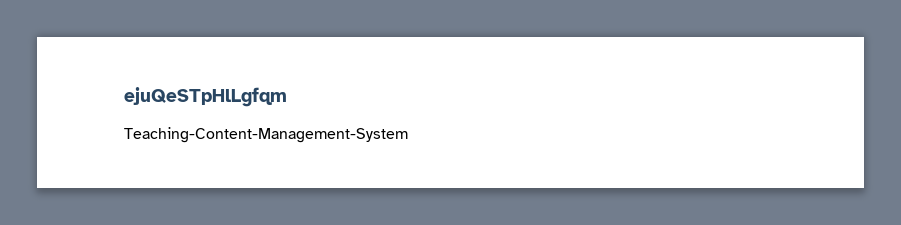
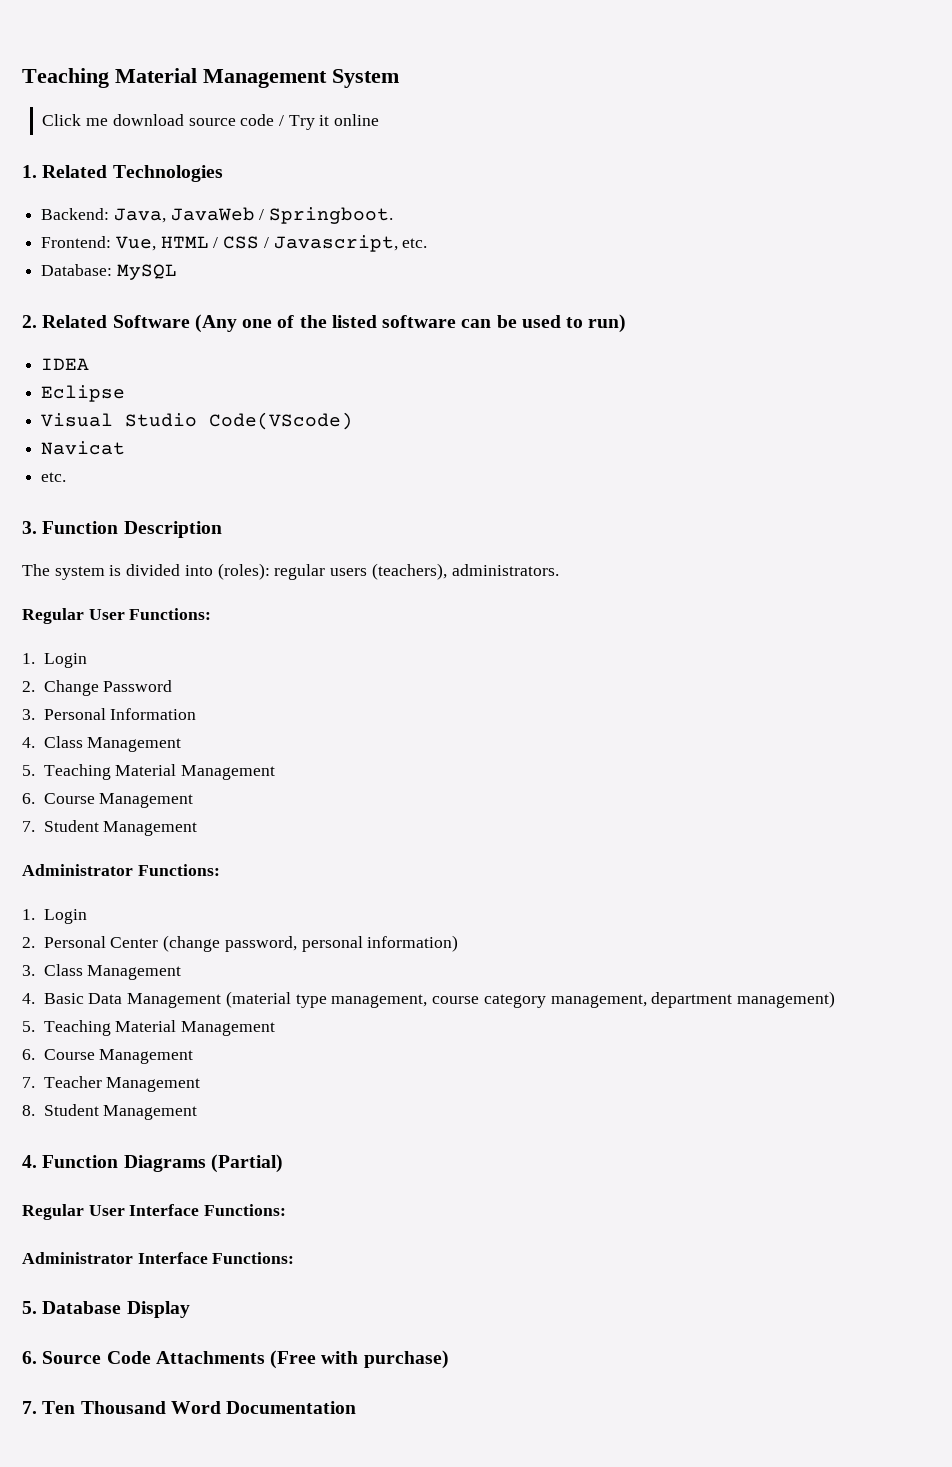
- ejuQeSTpHlLgfqm
- Teaching-Content-Management-System
+ Teaching Material Management System
+ Click me download source code / Try it online
+ 1. Related Technologies
+ Backend: Java, JavaWeb / Springboot.
+ Frontend: Vue, HTML / CSS / Javascript, etc.
+ Database: MySQL
+ 2. Related Software (Any one of the listed software can be used to run)
+ IDEA
+ Eclipse
+ Visual Studio Code(VScode)
+ Navicat
+ etc.
+ 3. Function Description
+ The system is divided into (roles): regular users (teachers), administrators.
+ Regular User Functions:
+ 1. Login
+ 2. Change Password
+ 3. Personal Information
+ 4. Class Management
+ 5. Teaching Material Management
+ 6. Course Management
+ 7. Student Management
+ Administrator Functions:
+ 1. Login
+ 2. Personal Center (change password, personal information)
+ 3. Class Management
+ 4. Basic Data Management (material type management, course category management, department management)
+ 5. Teaching Material Management
+ 6. Course Management
+ 7. Teacher Management
+ 8. Student Management
+ 4. Function Diagrams (Partial)
+ Regular User Interface Functions:
+ Administrator Interface Functions:
+ 5. Database Display
+ 6. Source Code Attachments (Free with purchase)
+ 7. Ten Thousand Word Documentation

